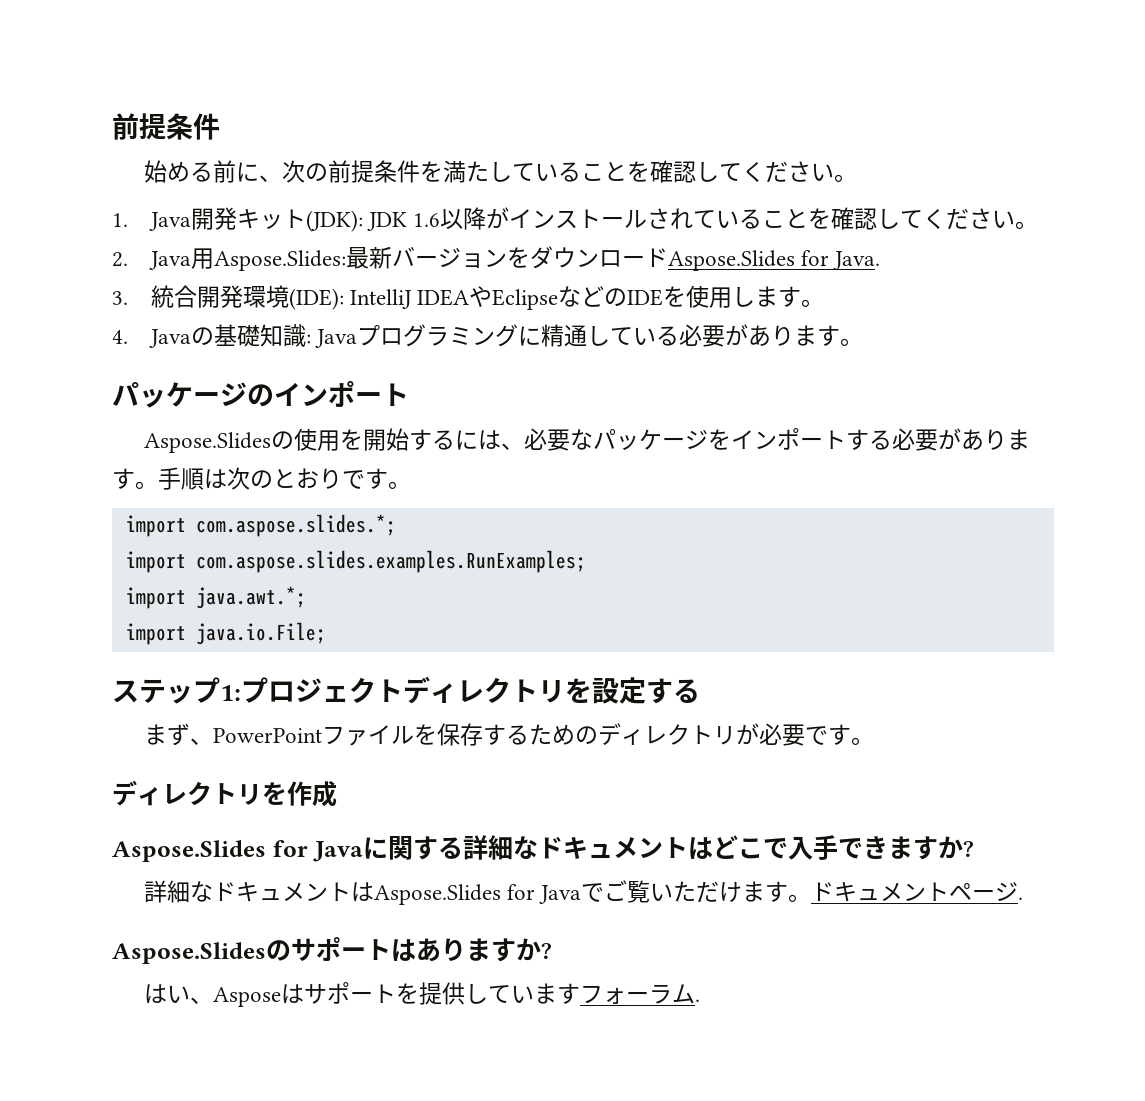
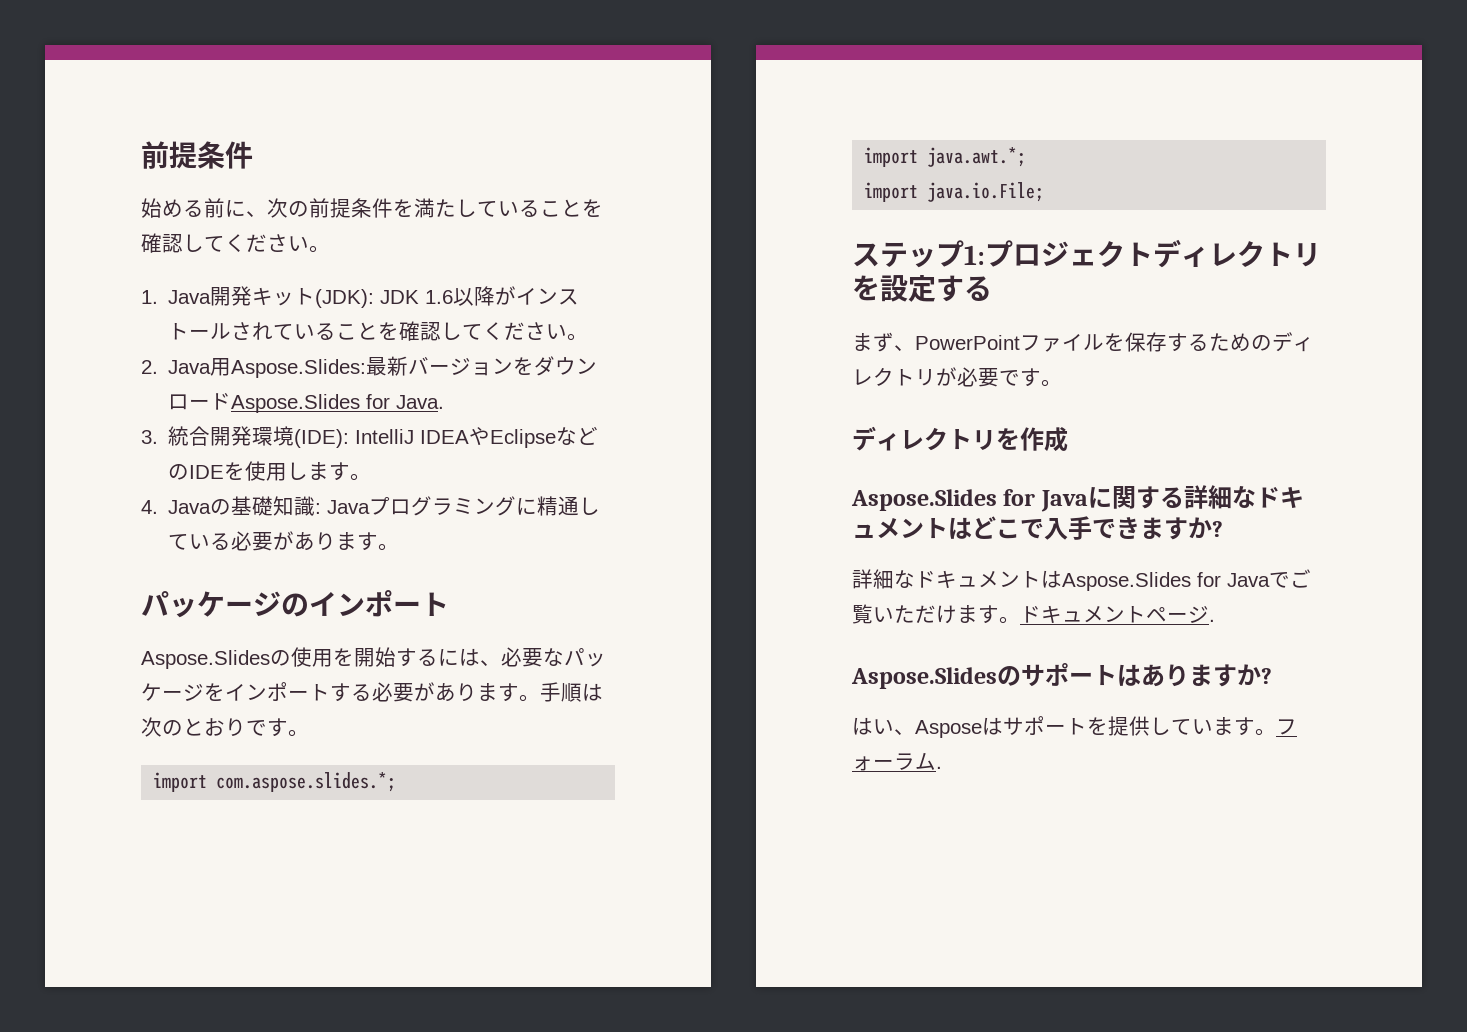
- import com.aspose.slides.examples.RunExamples;
- はい、Asposeはサポートを提供していますフォーラム.
+ はい、Asposeはサポートを提供しています。フォーラム.

